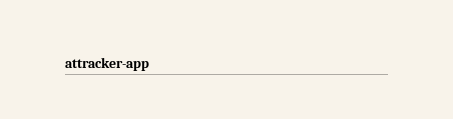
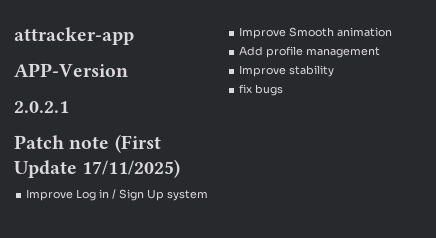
+ APP-Version
+ 2.0.2.1
+ Patch note (First Update 17/11/2025)
+ Improve Log in / Sign Up system
+ Improve Smooth animation
+ Add profile management
+ Improve stability
+ fix bugs

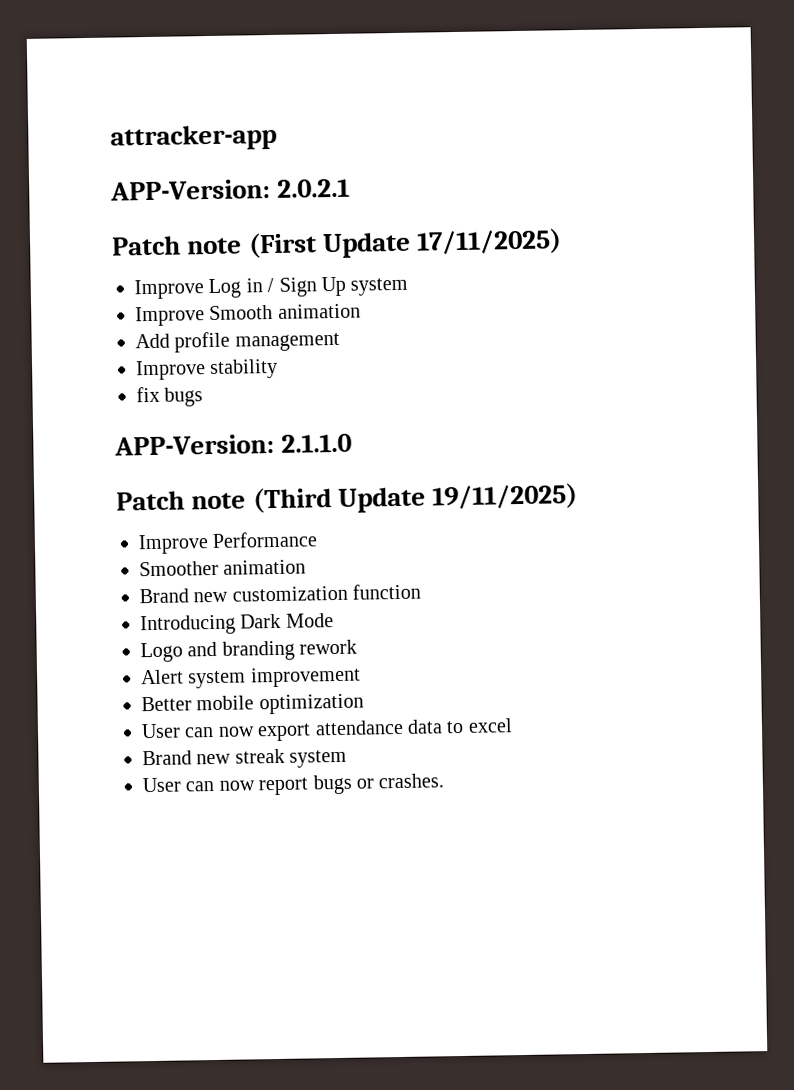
- APP-Version
- 2.0.2.1
+ APP-Version: 2.0.2.1
+ APP-Version: 2.1.1.0
+ Patch note (Third Update 19/11/2025)
+ Improve Performance
+ Smoother animation
+ Brand new customization function
+ Introducing Dark Mode
+ Logo and branding rework
+ Alert system improvement
+ Better mobile optimization
+ User can now export attendance data to excel
+ Brand new streak system
+ User can now report bugs or crashes.

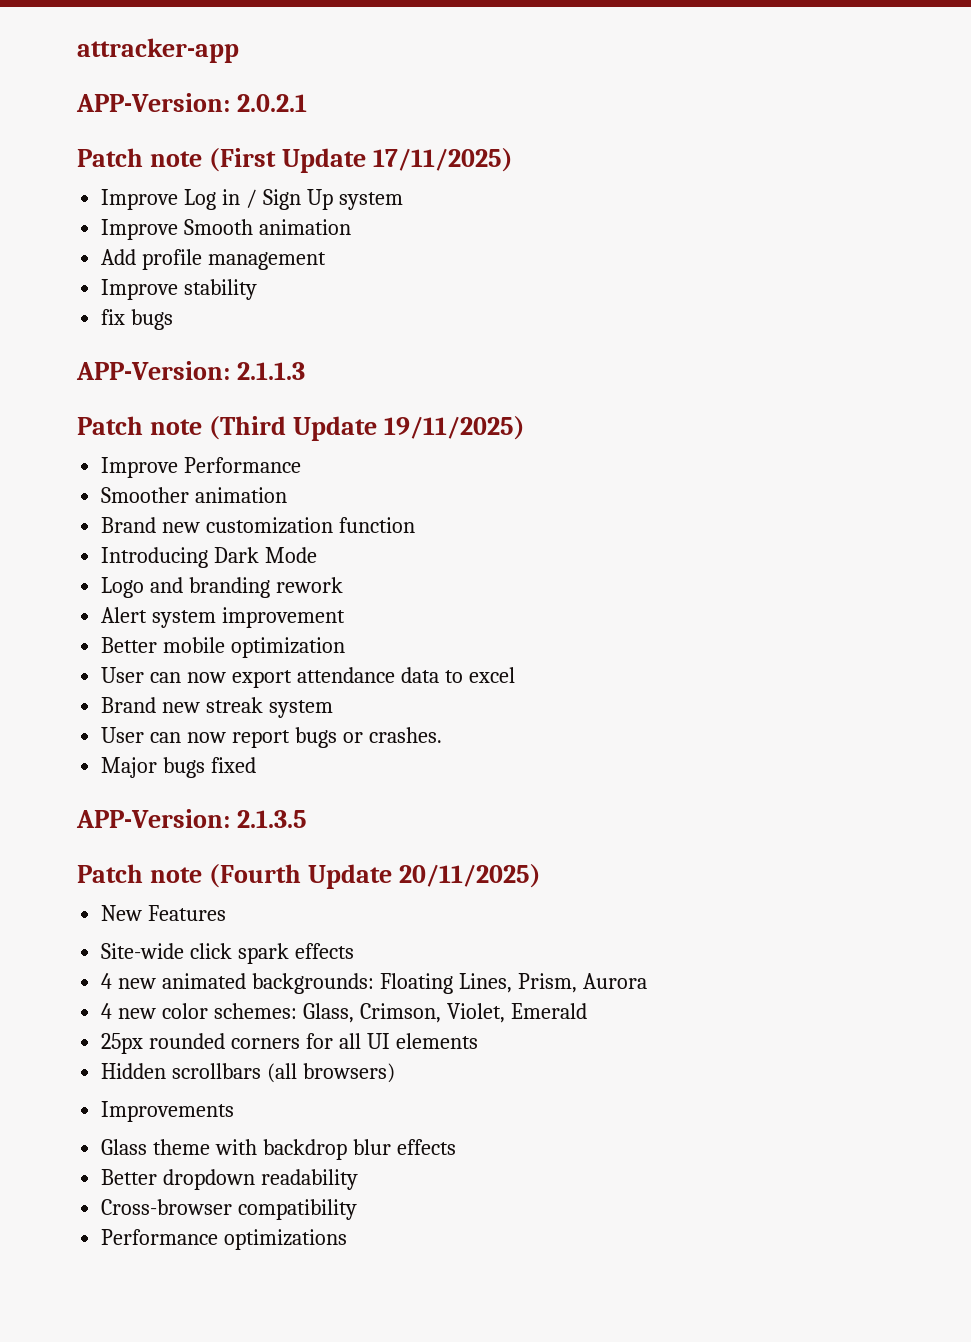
- APP-Version: 2.1.1.0
+ APP-Version: 2.1.1.3
+ Major bugs fixed
+ APP-Version: 2.1.3.5
+ Patch note (Fourth Update 20/11/2025)
+ New Features
+ Site-wide click spark effects
+ 4 new animated backgrounds: Floating Lines, Prism, Aurora
+ 4 new color schemes: Glass, Crimson, Violet, Emerald
+ 25px rounded corners for all UI elements
+ Hidden scrollbars (all browsers)
+ Improvements
+ Glass theme with backdrop blur effects
+ Better dropdown readability
+ Cross-browser compatibility
+ Performance optimizations

